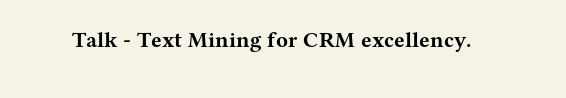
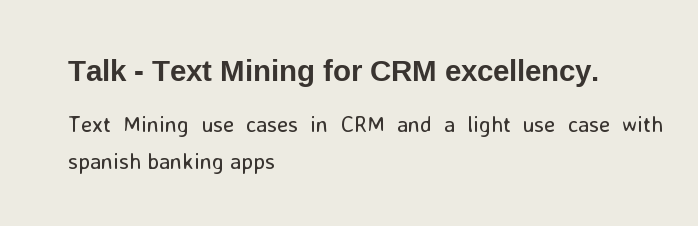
+ Text Mining use cases in CRM and a light use case with spanish banking apps

